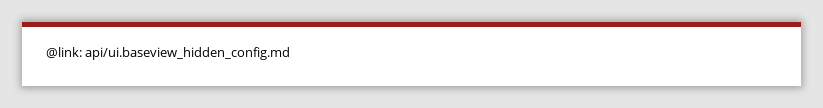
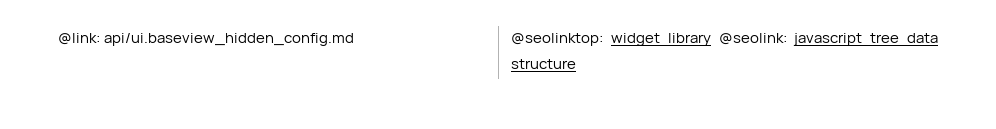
+ @seolinktop: widget library @seolink: javascript tree data structure

